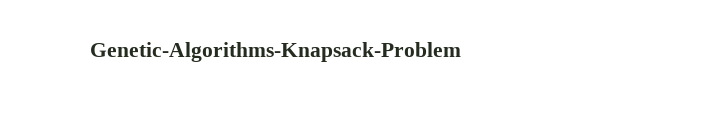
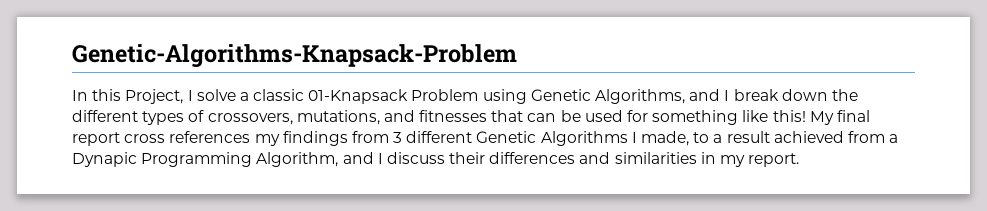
+ In this Project, I solve a classic 01-Knapsack Problem using Genetic Algorithms, and I break down the different types of crossovers, mutations, and fitnesses that can be used for something like this! My final report cross references my findings from 3 different Genetic Algorithms I made, to a result achieved from a Dynapic Programming Algorithm, and I discuss their differences and similarities in my report.

